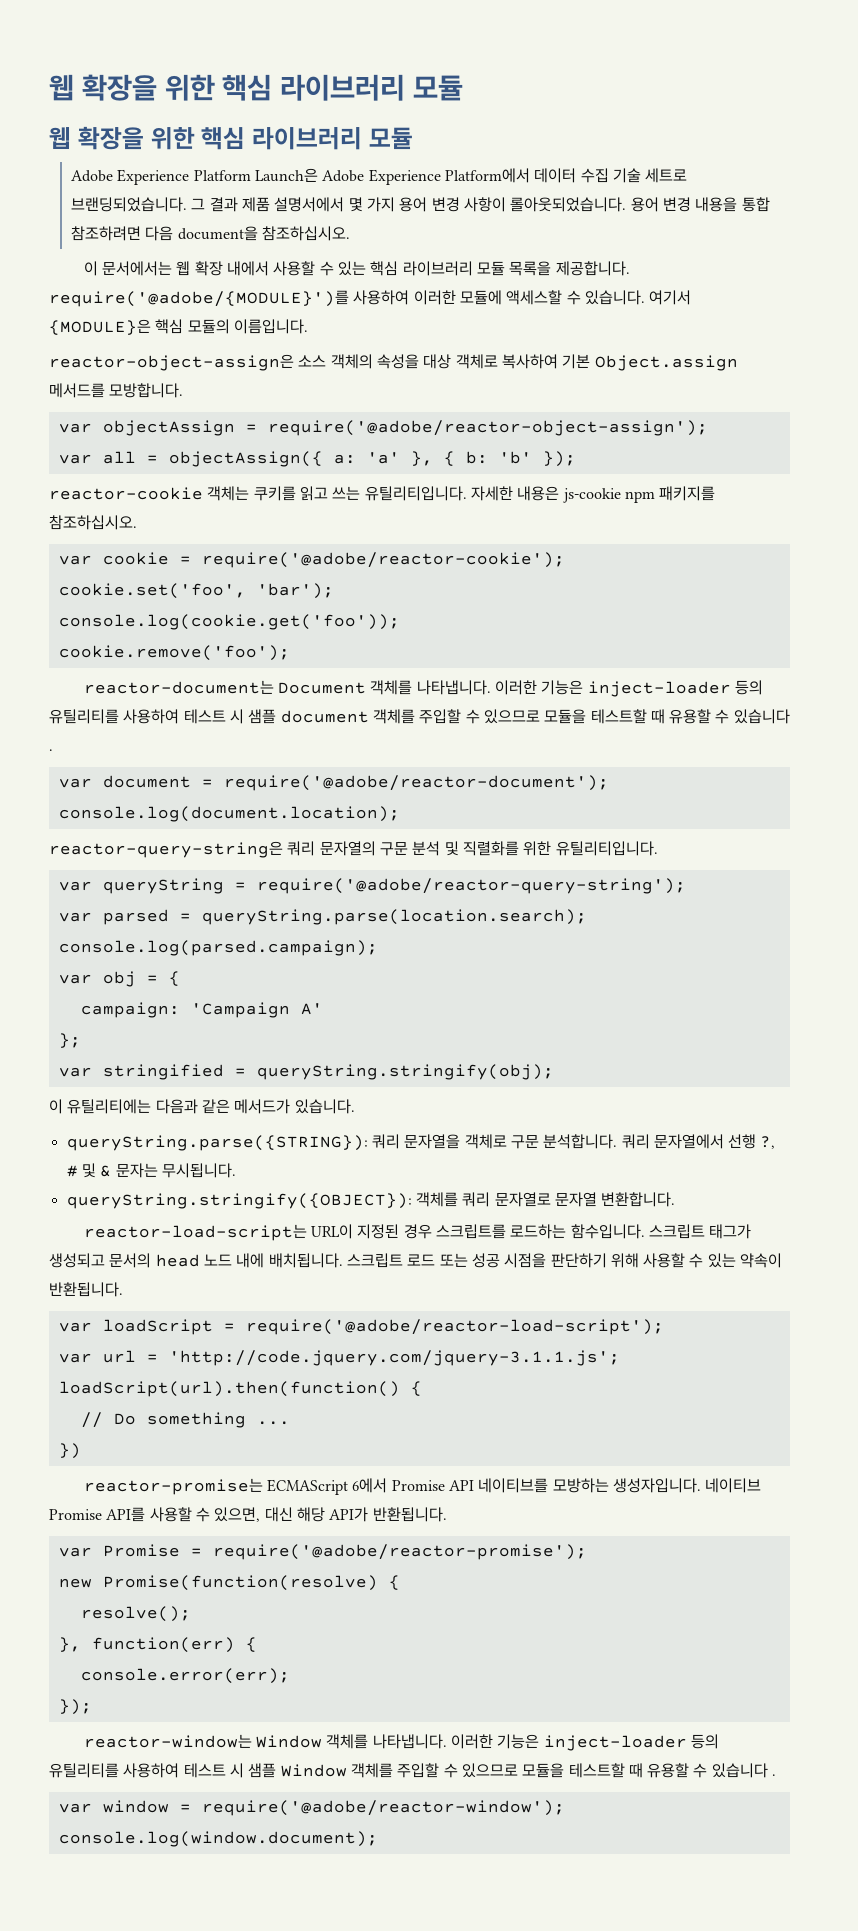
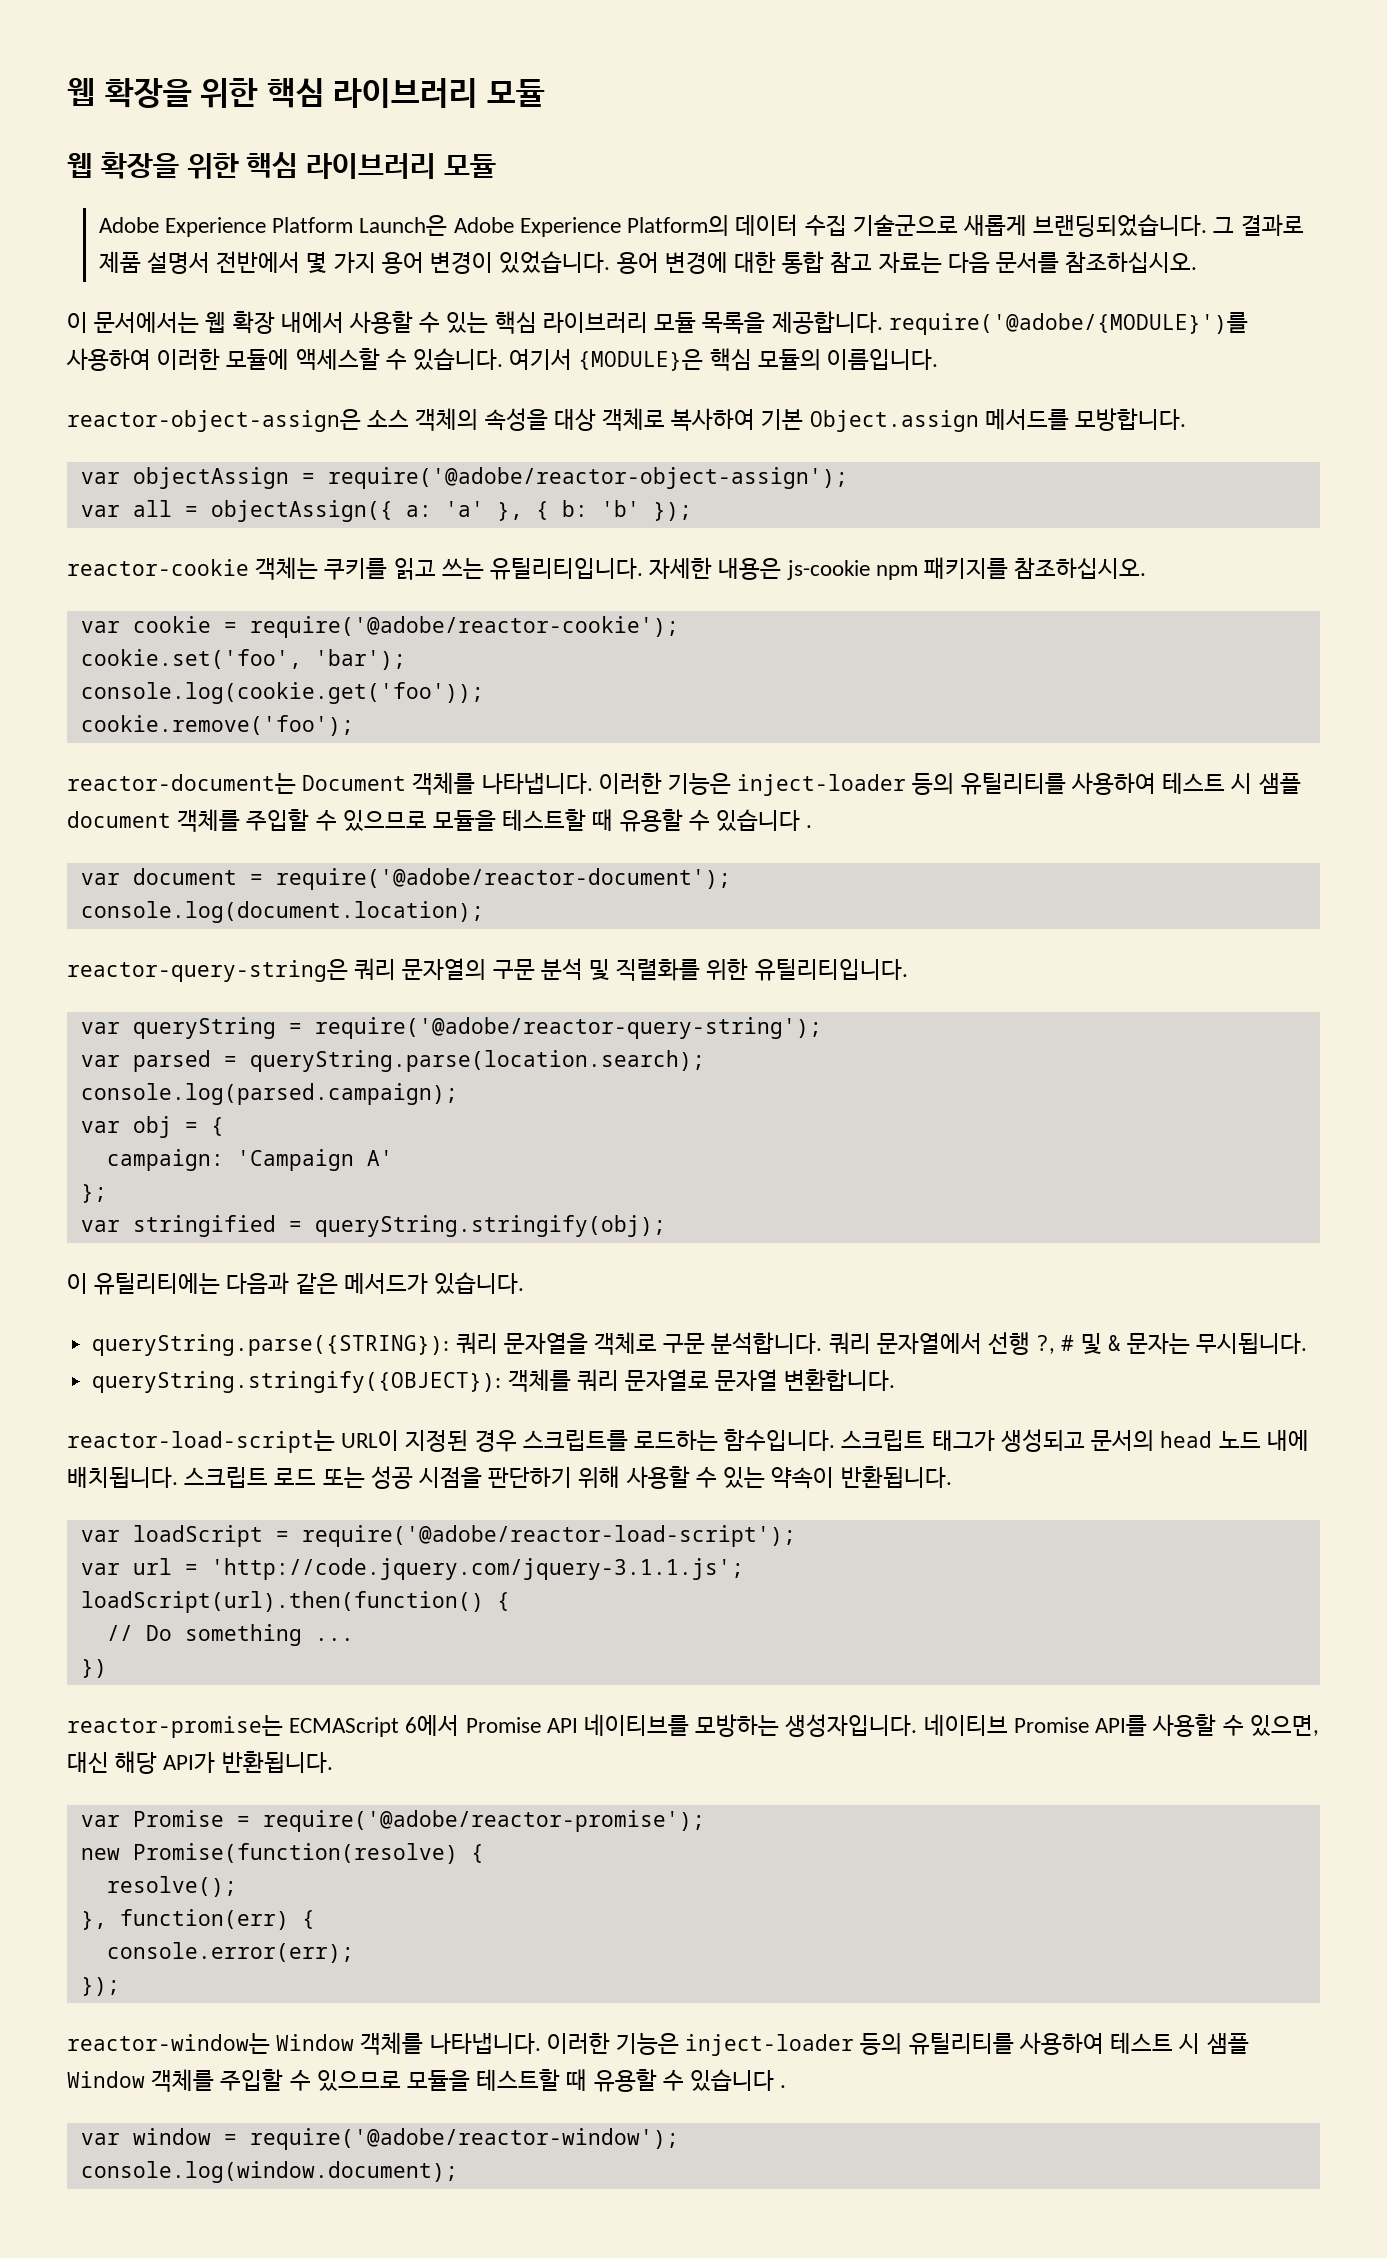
- Adobe Experience Platform Launch은 Adobe Experience Platform에서 데이터 수집 기술 세트로 브랜딩되었습니다. 그 결과 제품 설명서에서 몇 가지 용어 변경 사항이 롤아웃되었습니다. 용어 변경 내용을 통합 참조하려면 다음 document을 참조하십시오.
+ Adobe Experience Platform Launch은 Adobe Experience Platform의 데이터 수집 기술군으로 새롭게 브랜딩되었습니다. 그 결과로 제품 설명서 전반에서 몇 가지 용어 변경이 있었습니다. 용어 변경에 대한 통합 참고 자료는 다음 문서를 참조하십시오.

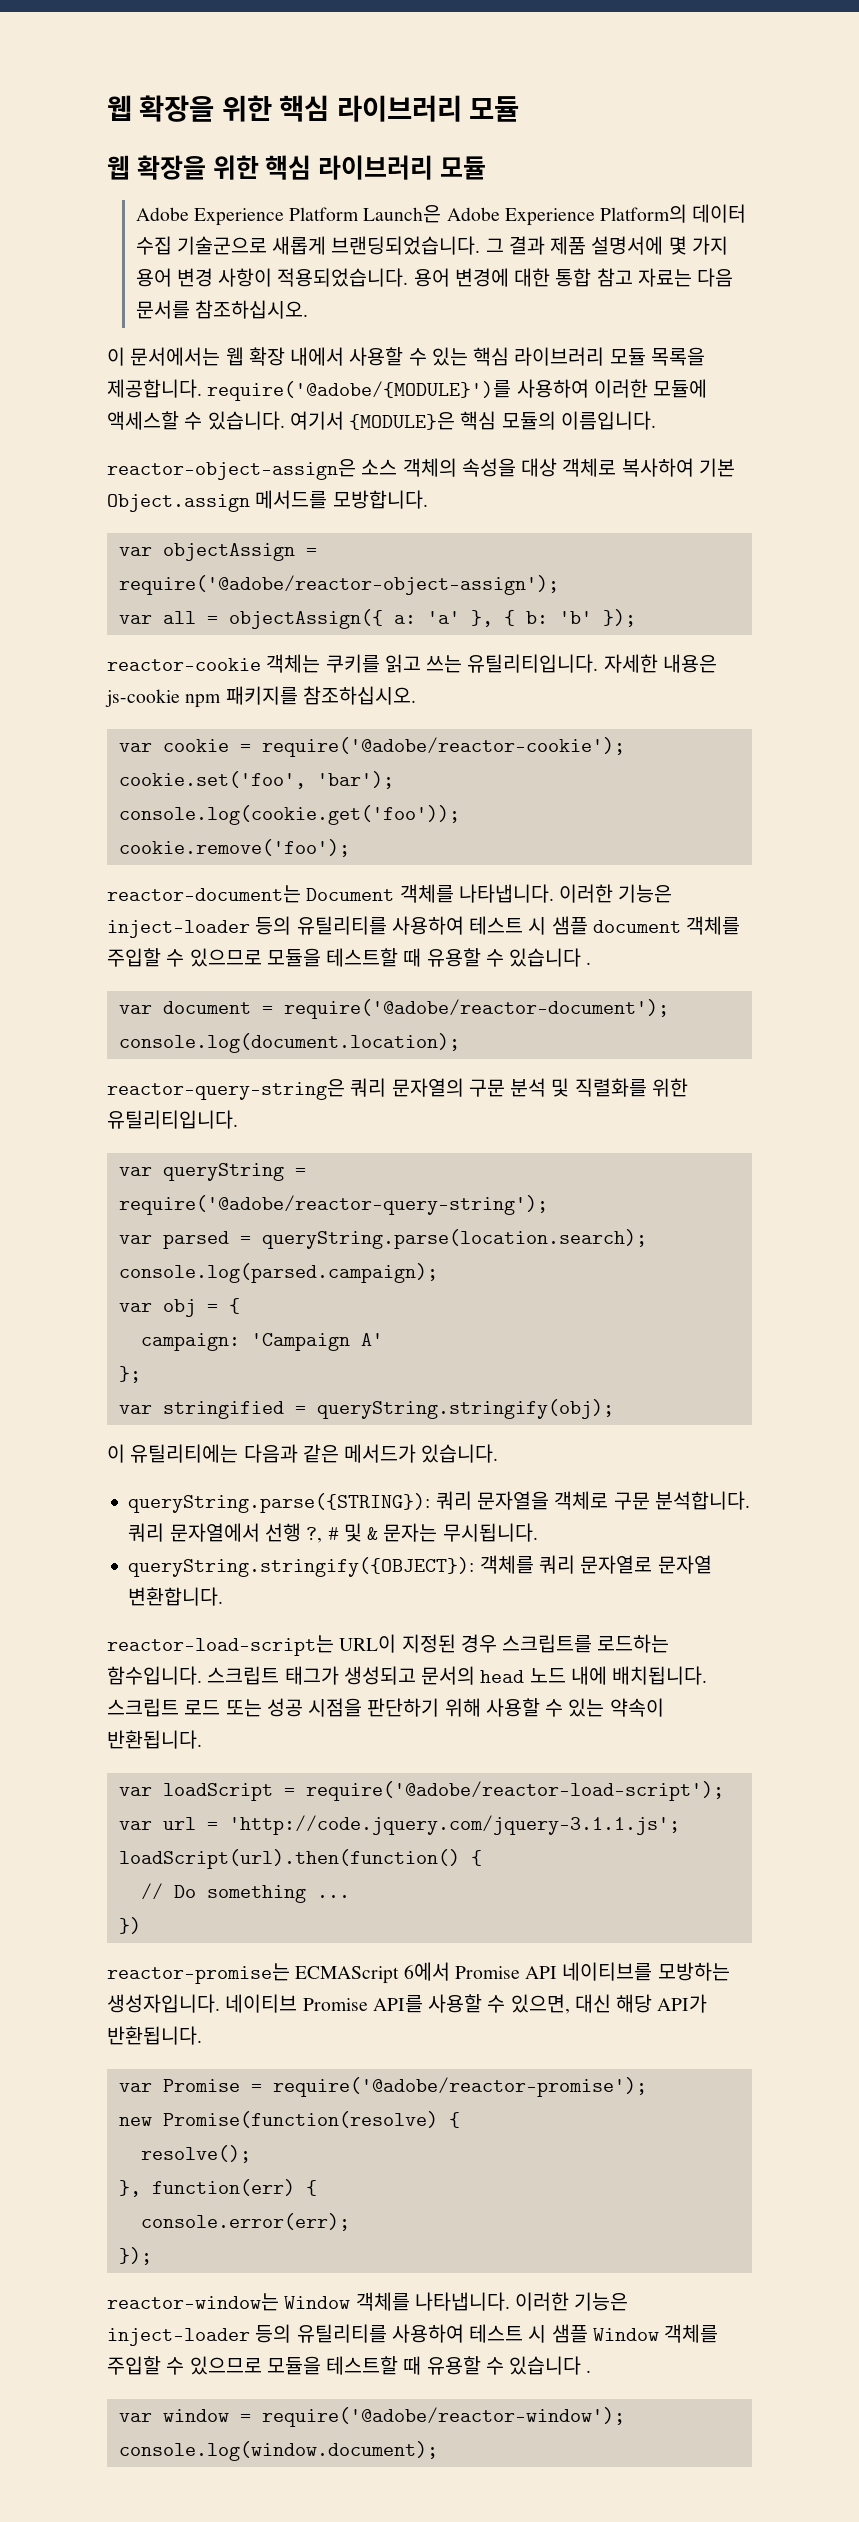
- 그 결과로 제품 설명서 전반에서 몇 가지 용어 변경이 있었습니다.
+ 그 결과 제품 설명서에 몇 가지 용어 변경 사항이 적용되었습니다.

